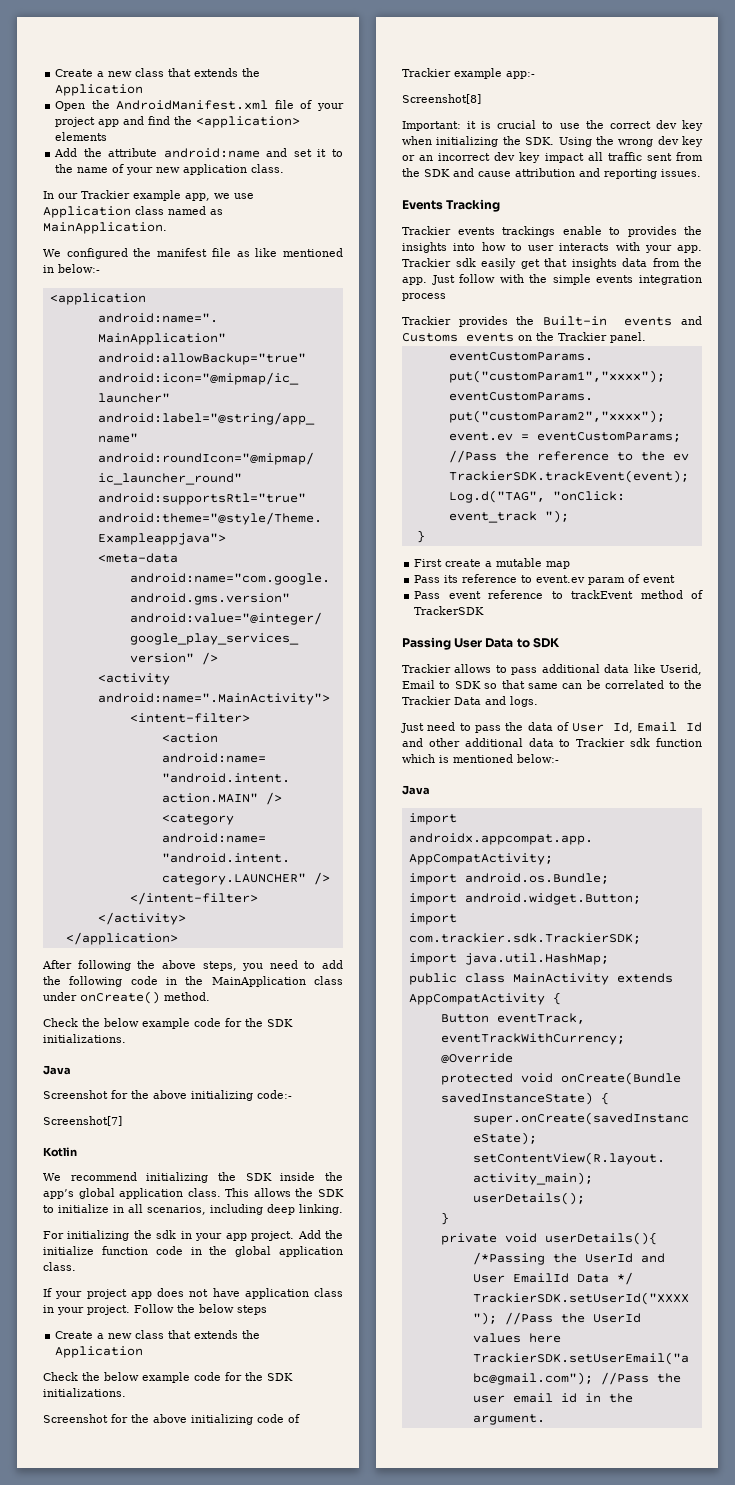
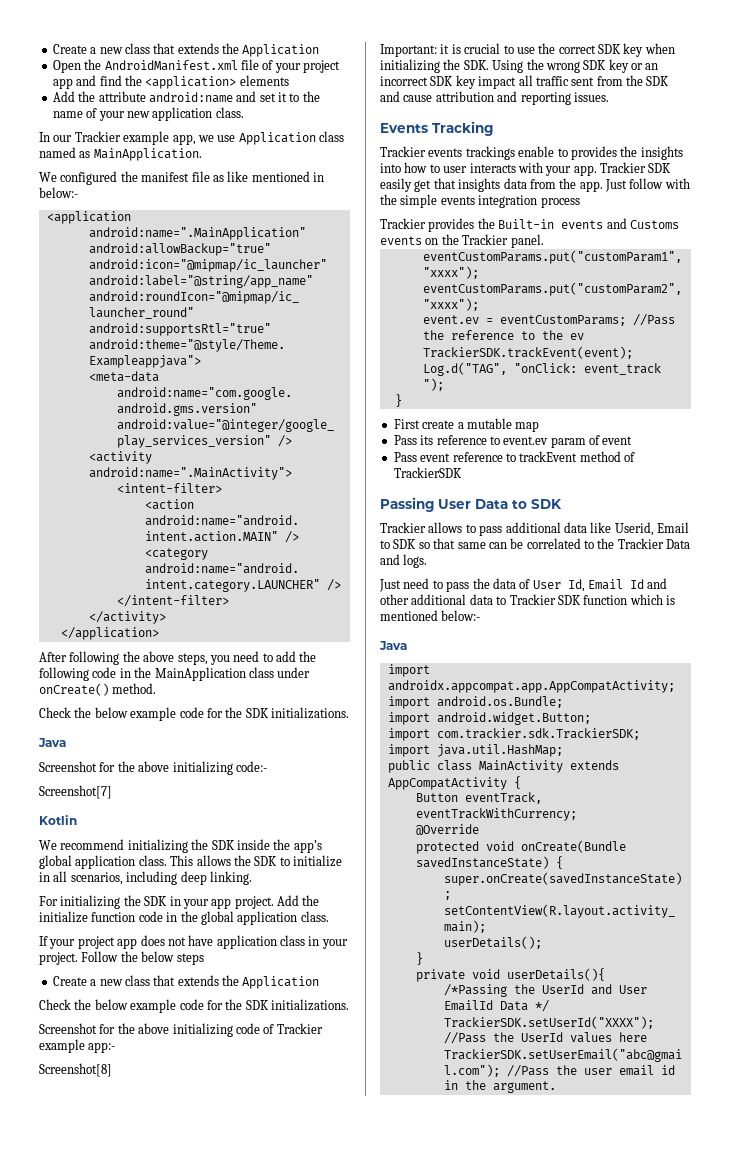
- For initializing the sdk in your app project.
+ For initializing the SDK in your app project.
- Important: it is crucial to use the correct dev key when initializing the SDK. Using the wrong dev key or an incorrect dev key impact all traffic sent from the SDK and cause attribution and reporting issues.
+ Important: it is crucial to use the correct SDK key when initializing the SDK. Using the wrong SDK key or an incorrect SDK key impact all traffic sent from the SDK and cause attribution and reporting issues.
- Trackier sdk easily get that insights data from the app.
+ Trackier SDK easily get that insights data from the app.
- Pass event reference to trackEvent method of TrackerSDK
+ Pass event reference to trackEvent method of TrackierSDK
- Just need to pass the data of User Id, Email Id and other additional data to Trackier sdk function which is mentioned below:-
+ Just need to pass the data of User Id, Email Id and other additional data to Trackier SDK function which is mentioned below:-

